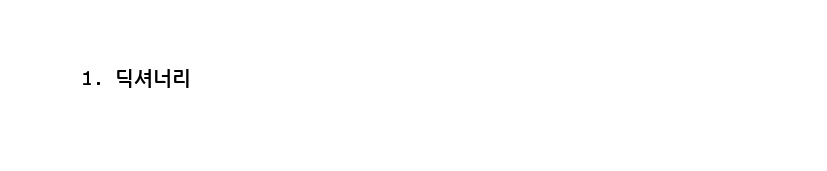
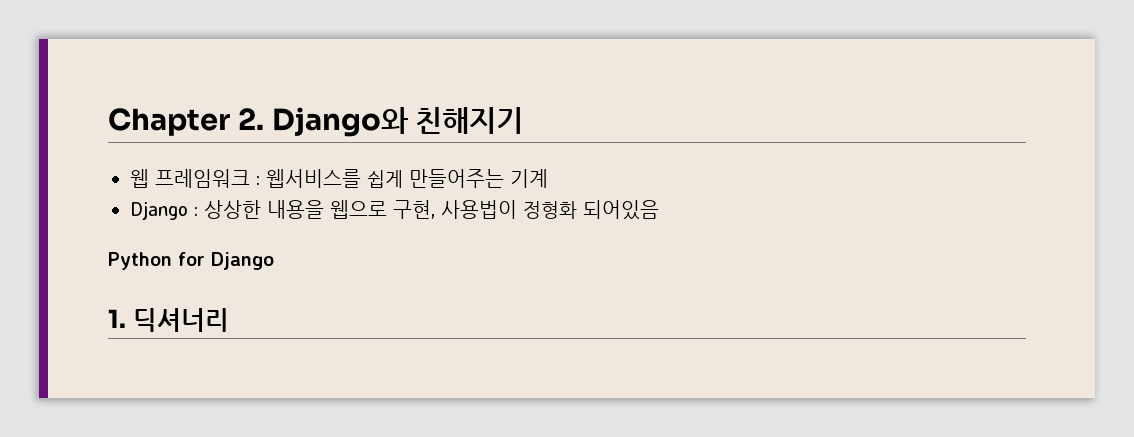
+ Chapter 2. Django와 친해지기
+ 웹 프레임워크 : 웹서비스를 쉽게 만들어주는 기계
+ Django : 상상한 내용을 웹으로 구현, 사용법이 정형화 되어있음
+ Python for Django

